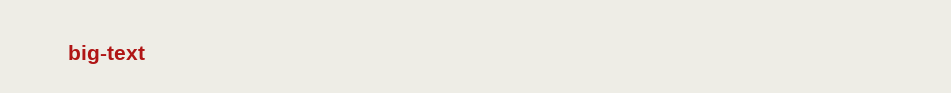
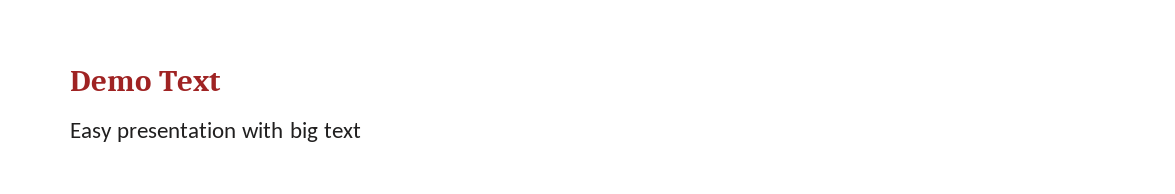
- big-text
+ Demo Text
+ Easy presentation with big text

